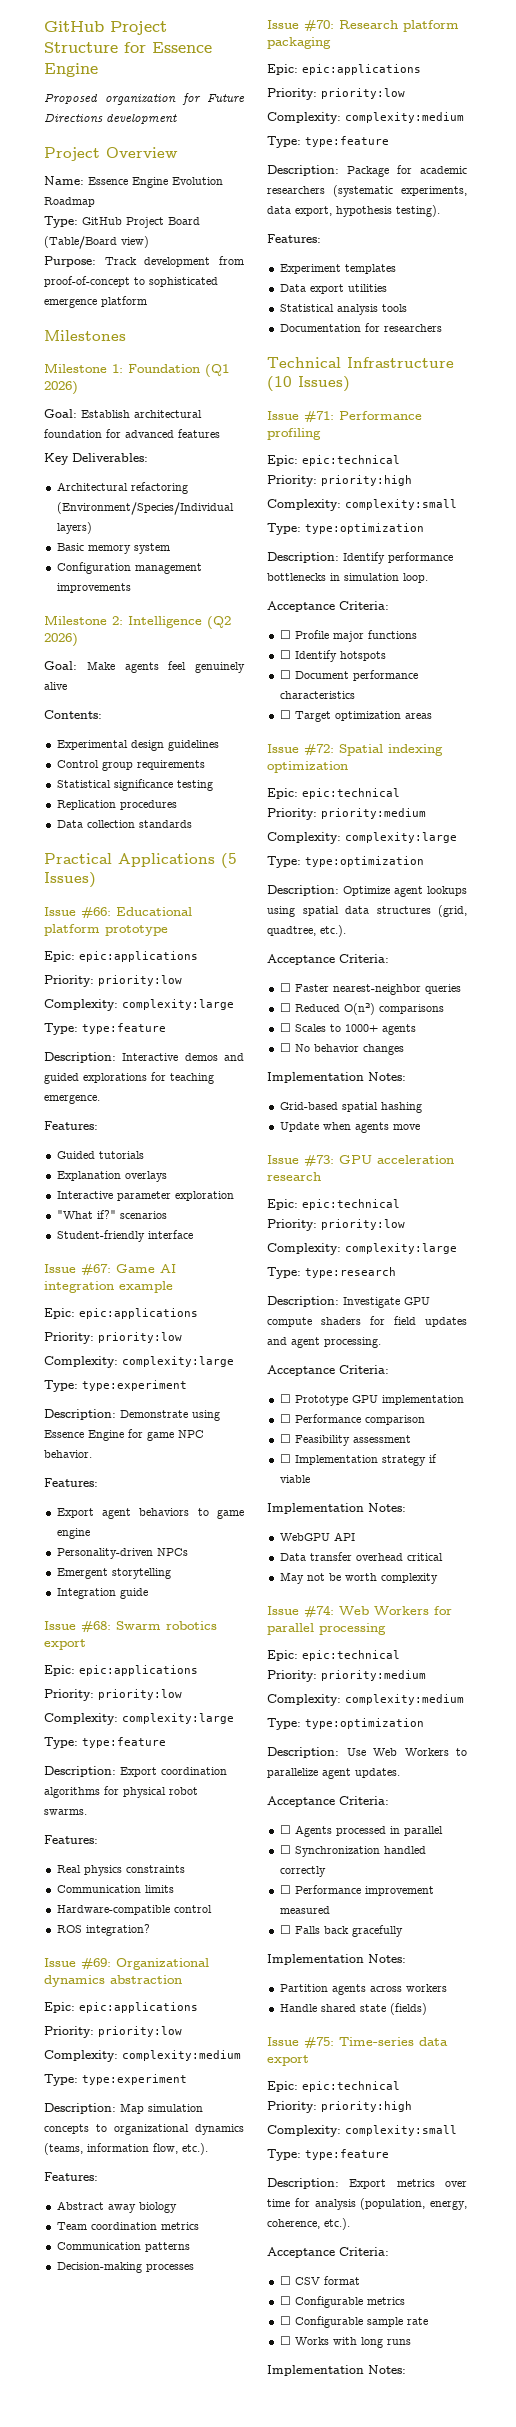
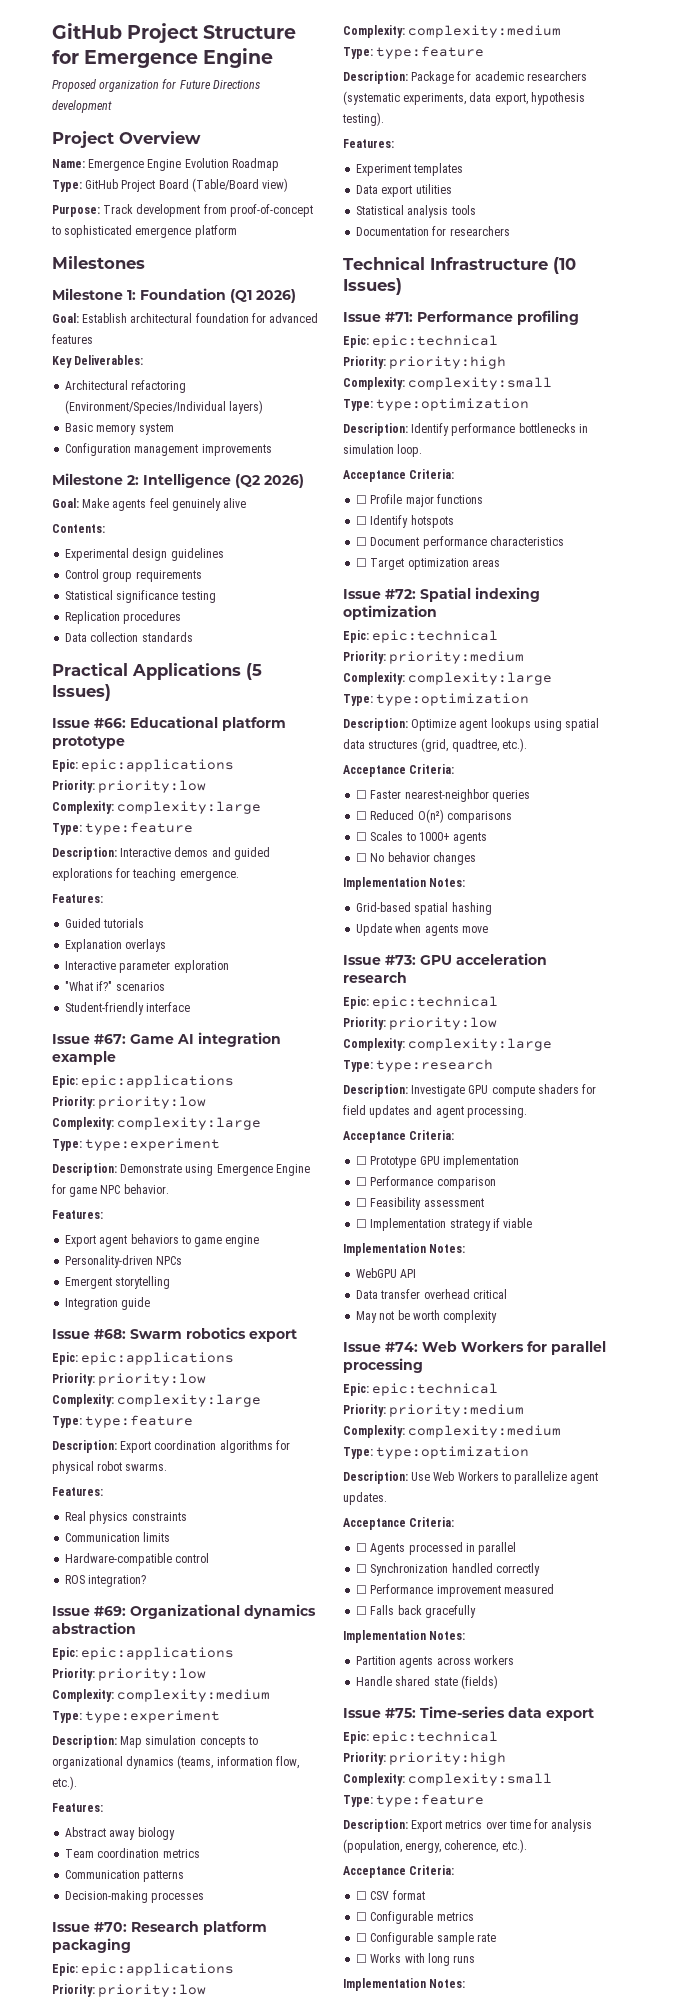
- GitHub Project Structure for Essence Engine
+ GitHub Project Structure for Emergence Engine
- Name: Essence Engine Evolution Roadmap
+ Name: Emergence Engine Evolution Roadmap
- Description: Demonstrate using Essence Engine for game NPC behavior.
+ Description: Demonstrate using Emergence Engine for game NPC behavior.

